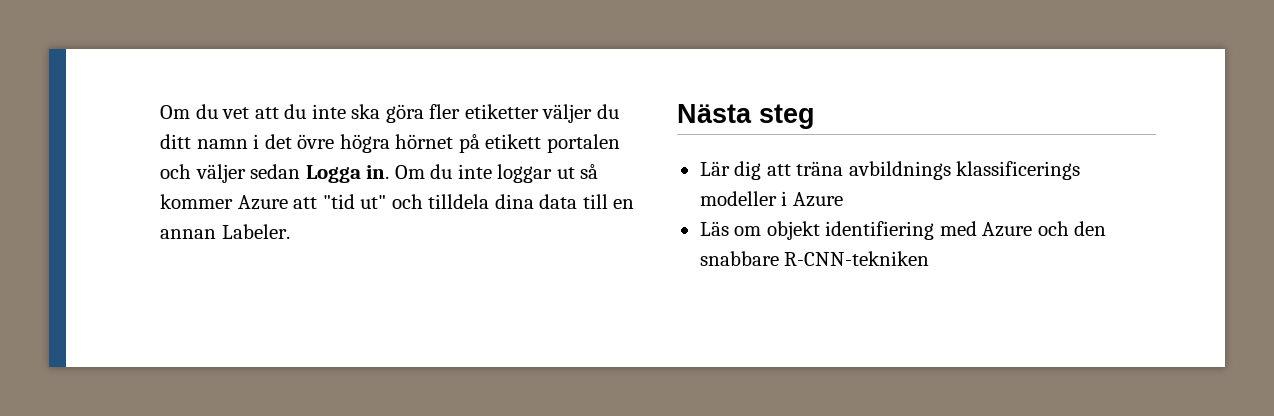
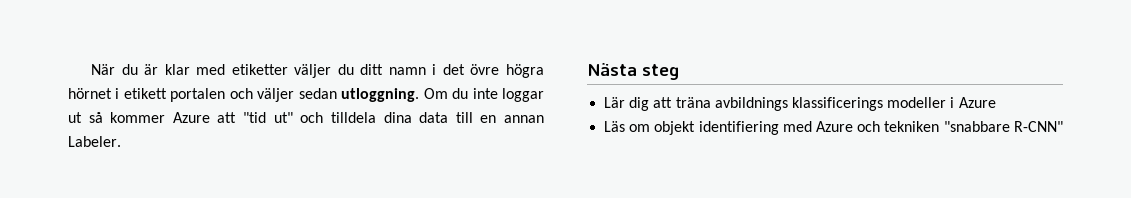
- Om du vet att du inte ska göra fler etiketter väljer du ditt namn i det övre högra hörnet på etikett portalen och väljer sedan Logga in.
+ När du är klar med etiketter väljer du ditt namn i det övre högra hörnet i etikett portalen och väljer sedan utloggning.
- Läs om objekt identifiering med Azure och den snabbare R-CNN-tekniken
+ Läs om objekt identifiering med Azure och tekniken "snabbare R-CNN"

